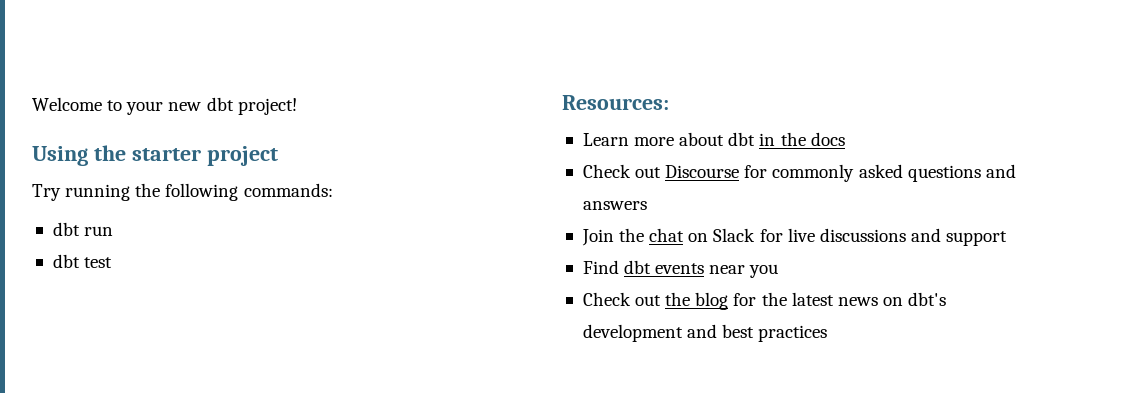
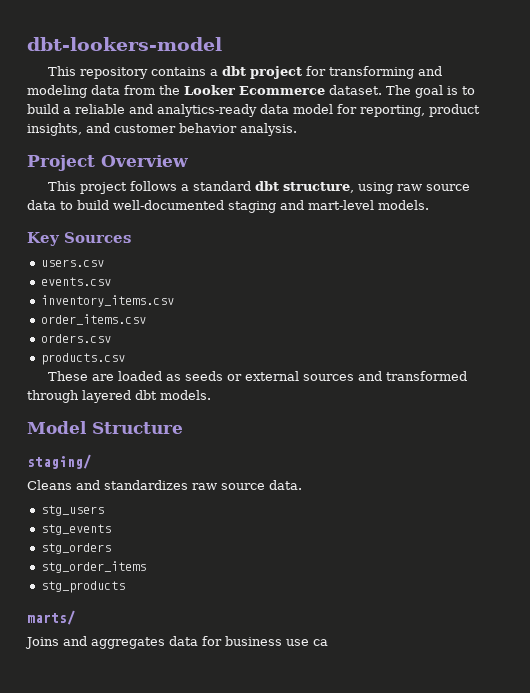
- Welcome to your new dbt project!
- Using the starter project
- Try running the following commands:
- dbt run
- dbt test
- Resources:
- Learn more about dbt in the docs
- Check out Discourse for commonly asked questions and answers
- Join the chat on Slack for live discussions and support
- Find dbt events near you
- Check out the blog for the latest news on dbt's development and best practices
+ dbt-lookers-model
+ This repository contains a dbt project for transforming and modeling data from the Looker Ecommerce dataset. The goal is to build a reliable and analytics-ready data model for reporting, product insights, and customer behavior analysis.
+ Project Overview
+ This project follows a standard dbt structure, using raw source data to build well-documented staging and mart-level models.
+ Key Sources
+ users.csv
+ events.csv
+ inventory_items.csv
+ order_items.csv
+ orders.csv
+ products.csv
+ These are loaded as seeds or external sources and transformed through layered dbt models.
+ Model Structure
+ staging/
+ Cleans and standardizes raw source data.
+ stg_users
+ stg_events
+ stg_orders
+ stg_order_items
+ stg_products
+ marts/
+ Joins and aggregates data for business use ca

